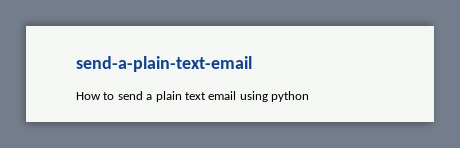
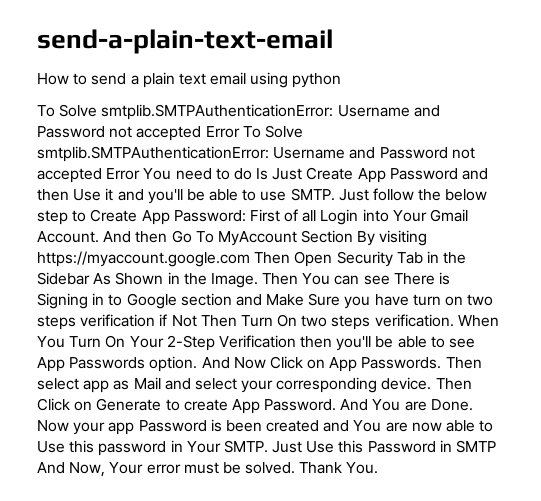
+ To Solve smtplib.SMTPAuthenticationError: Username and Password not accepted Error To Solve smtplib.SMTPAuthenticationError: Username and Password not accepted Error You need to do Is Just Create App Password and then Use it and you'll be able to use SMTP. Just follow the below step to Create App Password: First of all Login into Your Gmail Account. And then Go To MyAccount Section By visiting https://myaccount.google.com Then Open Security Tab in the Sidebar As Shown in the Image. Then You can see There is Signing in to Google section and Make Sure you have turn on two steps verification if Not Then Turn On two steps verification. When You Turn On Your 2-Step Verification then you'll be able to see App Passwords option. And Now Click on App Passwords. Then select app as Mail and select your corresponding device. Then Click on Generate to create App Password. And You are Done. Now your app Password is been created and You are now able to Use this password in Your SMTP. Just Use this Password in SMTP And Now, Your error must be solved. Thank You.

